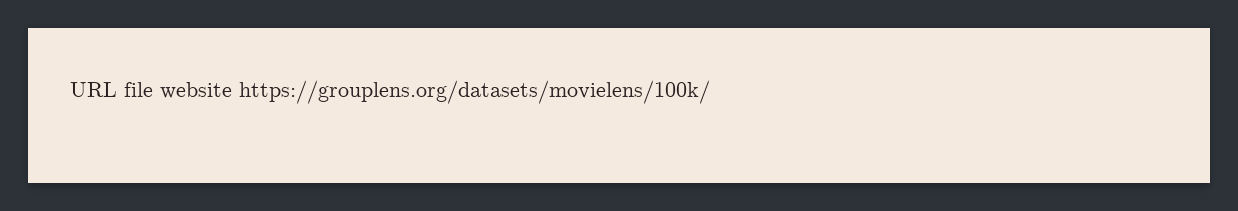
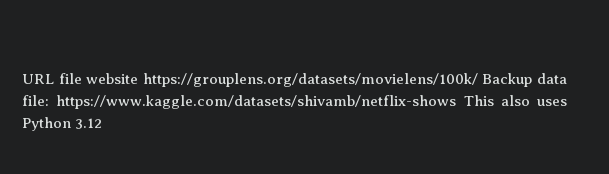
- URL file website https://grouplens.org/datasets/movielens/100k/
+ URL file website https://grouplens.org/datasets/movielens/100k/ Backup data file: https://www.kaggle.com/datasets/shivamb/netflix-shows This also uses Python 3.12

